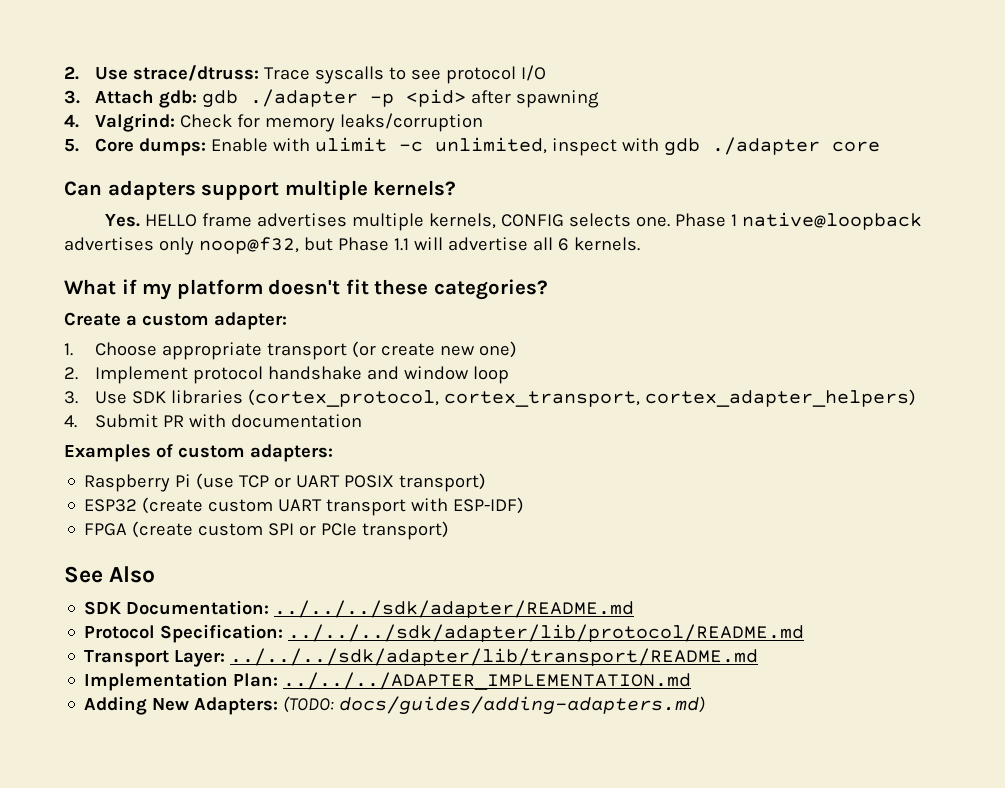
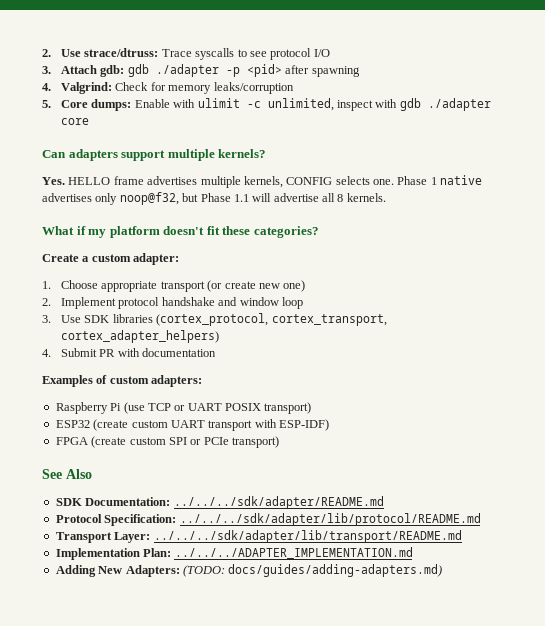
- Phase 1 native@loopback advertises only noop@f32, but Phase 1.1 will advertise all 6 kernels.
+ Phase 1 native advertises only noop@f32, but Phase 1.1 will advertise all 8 kernels.

